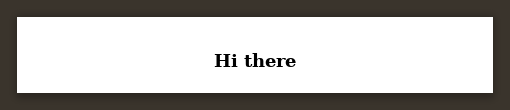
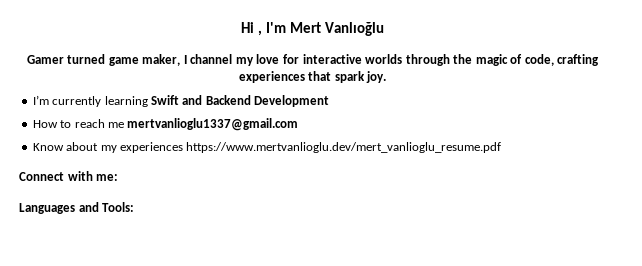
- Hi there
+ Hi , I'm Mert Vanlıoğlu
+ Gamer turned game maker, I channel my love for interactive worlds through the magic of code, crafting experiences that spark joy.
+ I’m currently learning Swift and Backend Development
+ How to reach me mertvanlioglu1337@gmail.com
+ Know about my experiences https://www.mertvanlioglu.dev/mert_vanlioglu_resume.pdf
+ Connect with me:
+ Languages and Tools:

